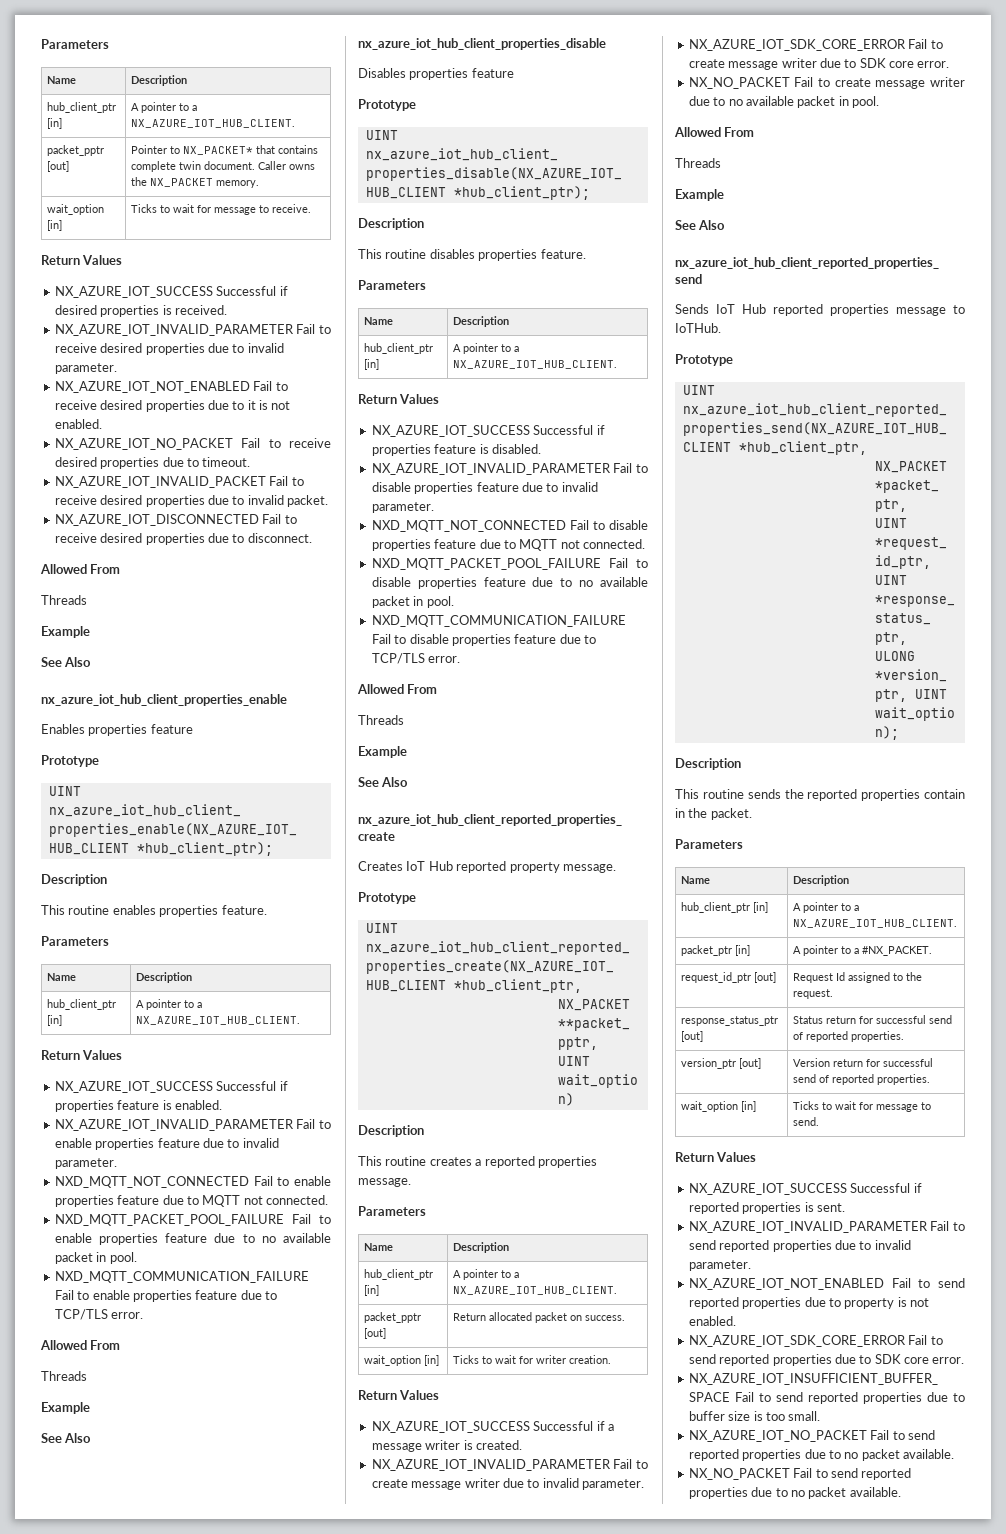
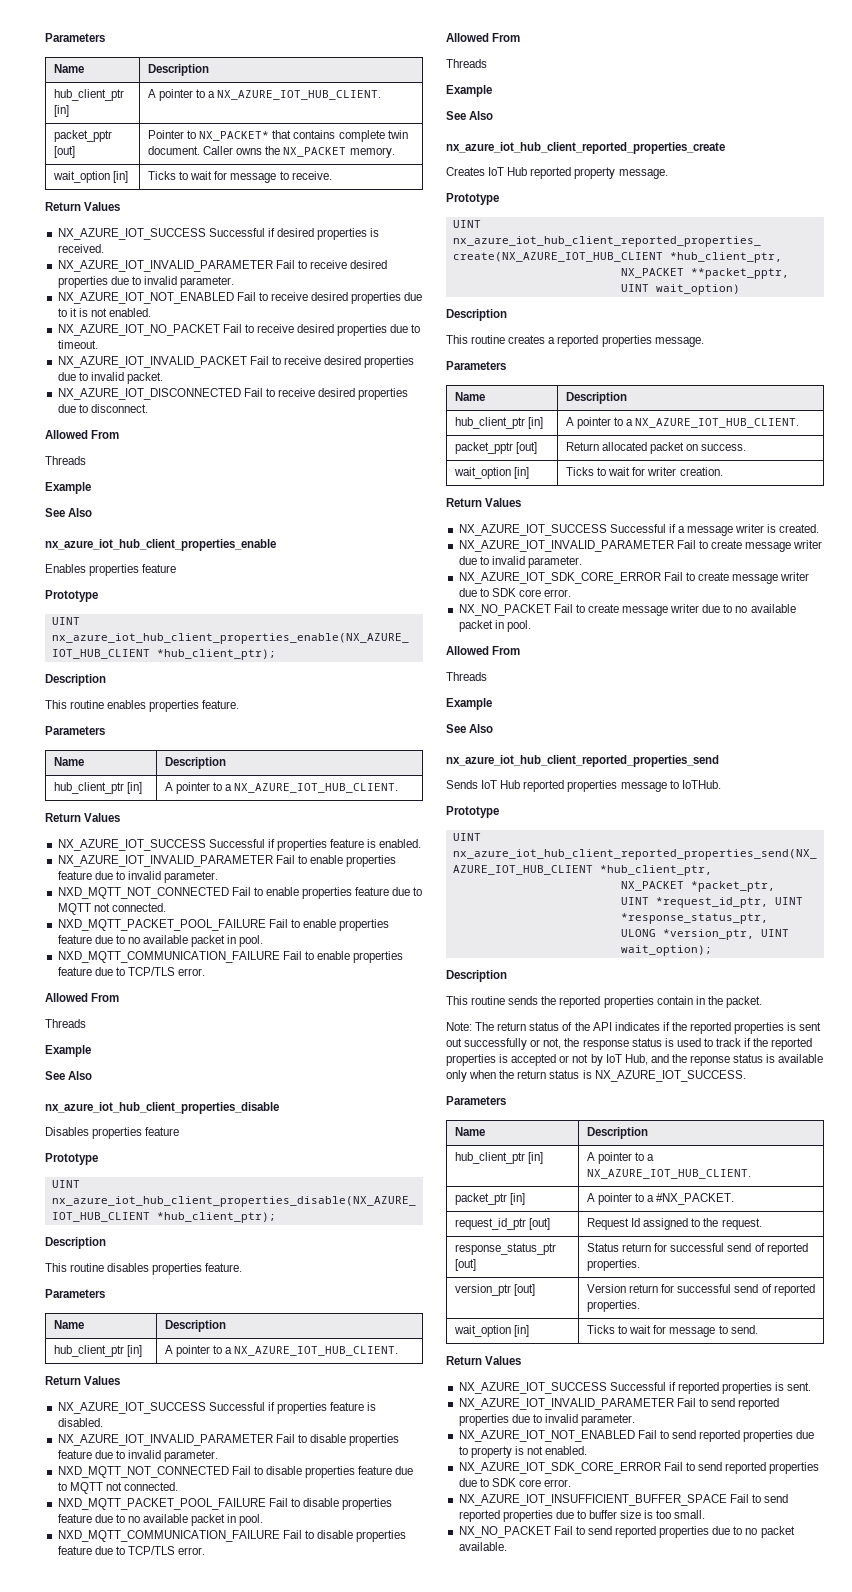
+ Note: The return status of the API indicates if the reported properties is sent out successfully or not, the response status is used to track if the reported properties is accepted or not by IoT Hub, and the reponse status is available only when the return status is NX_AZURE_IOT_SUCCESS.
- NX_AZURE_IOT_NO_PACKET Fail to send reported properties due to no packet available.

